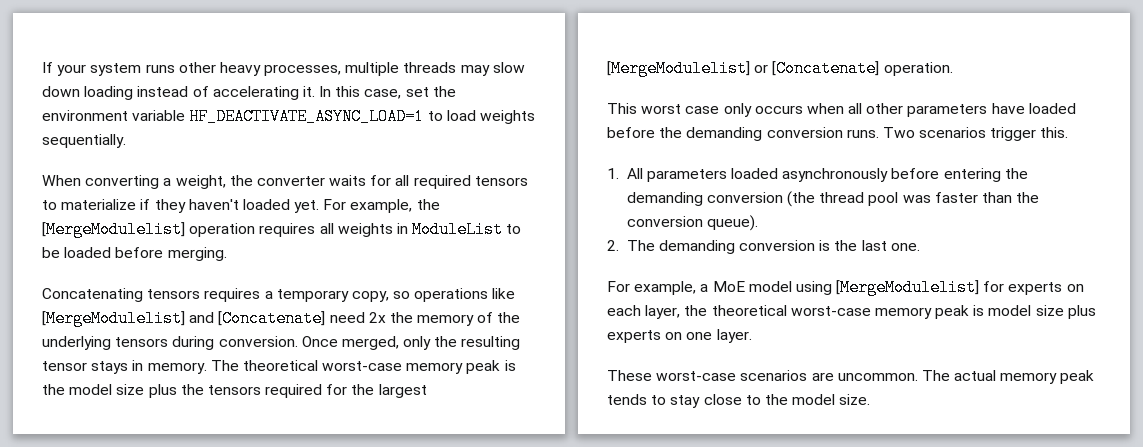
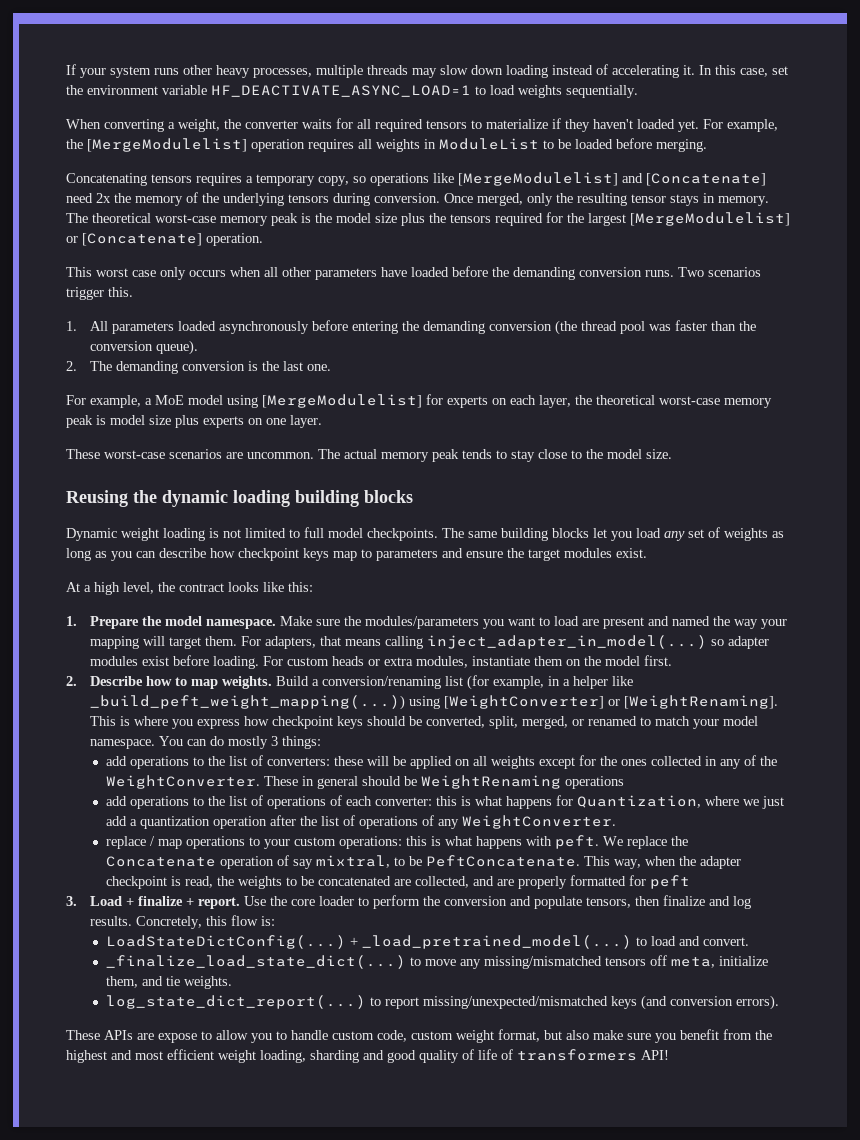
+ Reusing the dynamic loading building blocks
+ Dynamic weight loading is not limited to full model checkpoints. The same building blocks let you load any set of weights as long as you can describe how checkpoint keys map to parameters and ensure the target modules exist.
+ At a high level, the contract looks like this:
+ 1. Prepare the model namespace. Make sure the modules/parameters you want to load are present and named the way your mapping will target them. For adapters, that means calling inject_adapter_in_model(...) so adapter modules exist before loading. For custom heads or extra modules, instantiate them on the model first.
+ 2. Describe how to map weights. Build a conversion/renaming list (for example, in a helper like _build_peft_weight_mapping(...)) using [WeightConverter] or [WeightRenaming]. This is where you express how checkpoint keys should be converted, split, merged, or renamed to match your model namespace. You can do mostly 3 things:
+ add operations to the list of converters: these will be applied on all weights except for the ones collected in any of the WeightConverter. These in general should be WeightRenaming operations
+ add operations to the list of operations of each converter: this is what happens for Quantization, where we just add a quantization operation after the list of operations of any WeightConverter.
+ replace / map operations to your custom operations: this is what happens with peft. We replace the Concatenate operation of say mixtral, to be PeftConcatenate. This way, when the adapter checkpoint is read, the weights to be concatenated are collected, and are properly formatted for peft
+ 3. Load + finalize + report. Use the core loader to perform the conversion and populate tensors, then finalize and log results. Concretely, this flow is:
+ LoadStateDictConfig(...) + _load_pretrained_model(...) to load and convert.
+ _finalize_load_state_dict(...) to move any missing/mismatched tensors off meta, initialize them, and tie weights.
+ log_state_dict_report(...) to report missing/unexpected/mismatched keys (and conversion errors).
+ These APIs are expose to allow you to handle custom code, custom weight format, but also make sure you benefit from the highest and most efficient weight loading, sharding and good quality of life of transformers API!

